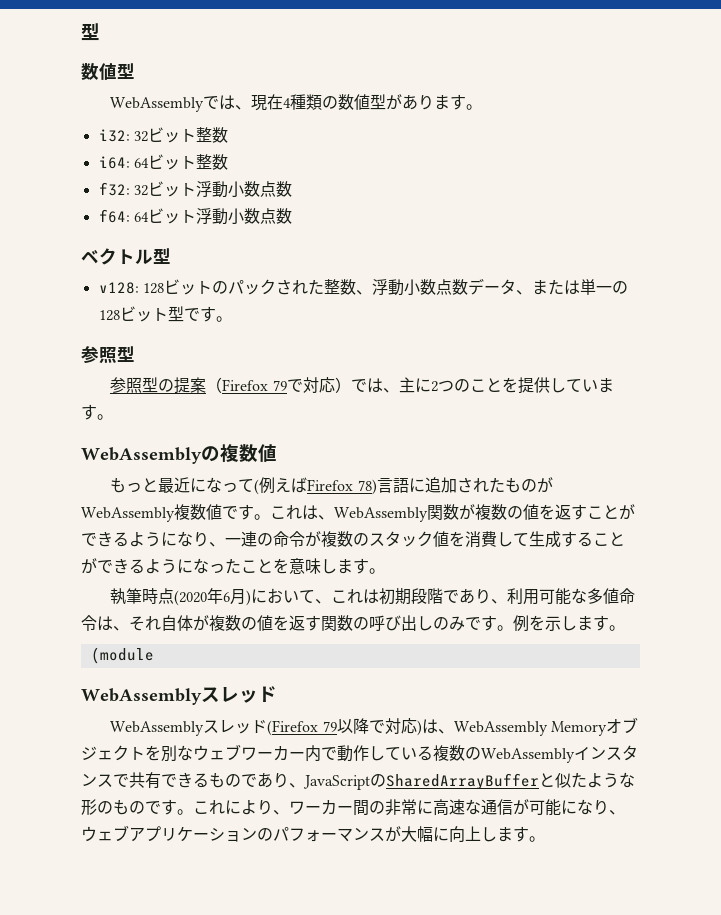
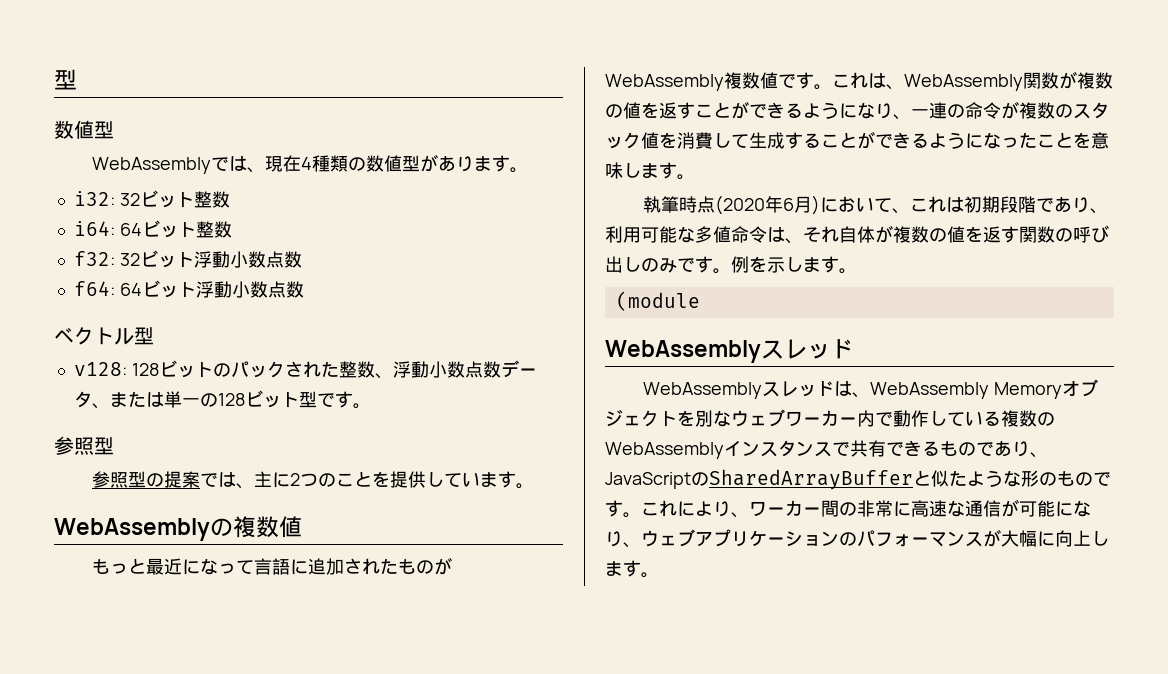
- 参照型の提案（Firefox 79で対応）では、主に2つのことを提供しています。
+ 参照型の提案では、主に2つのことを提供しています。
- もっと最近になって(例えばFirefox 78)言語に追加されたものがWebAssembly複数値です。
+ もっと最近になって言語に追加されたものがWebAssembly複数値です。
- WebAssemblyスレッド(Firefox 79以降で対応)は、WebAssembly Memoryオブジェクトを別なウェブワーカー内で動作している複数のWebAssemblyインスタンスで共有できるものであり、JavaScriptのSharedArrayBufferと似たような形のものです。
+ WebAssemblyスレッドは、WebAssembly Memoryオブジェクトを別なウェブワーカー内で動作している複数のWebAssemblyインスタンスで共有できるものであり、JavaScriptのSharedArrayBufferと似たような形のものです。

